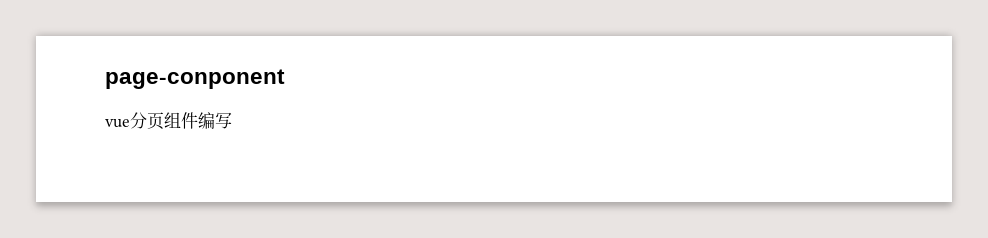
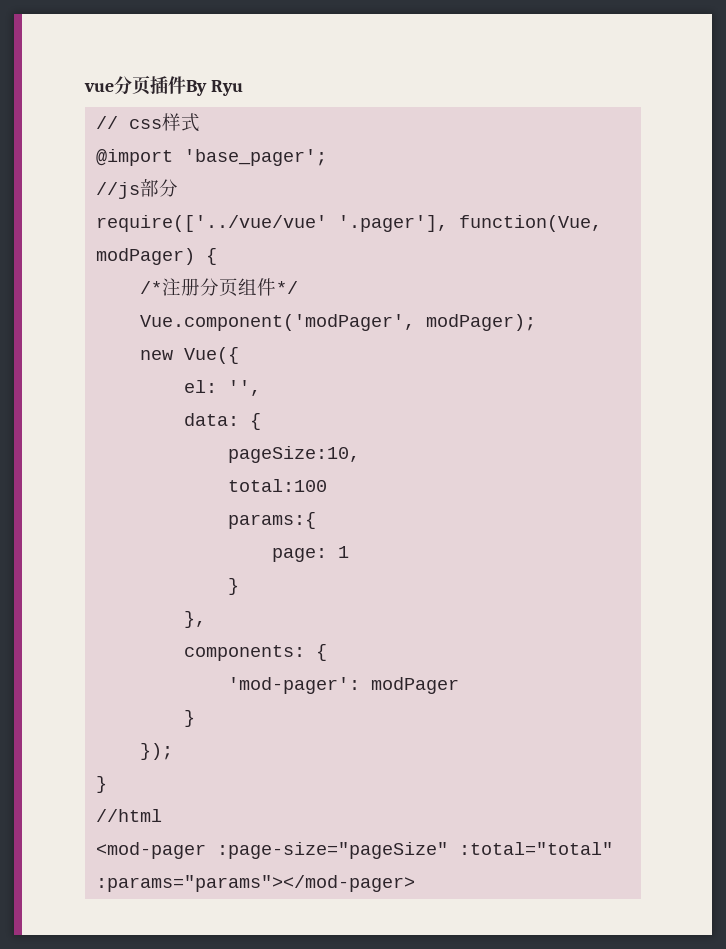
- page-conponent
- vue分页组件编写
+ vue分页插件By Ryu
+ // css样式
+ @import 'base_pager';
+ //js部分
+ require(['../vue/vue' '.pager'], function(Vue, modPager) {
+ /*注册分页组件*/
+ Vue.component('modPager', modPager);
+ new Vue({
+ el: '',
+ data: {
+ pageSize:10,
+ total:100
+ params:{
+ page: 1
+ }
+ },
+ components: {
+ 'mod-pager': modPager
+ }
+ });
+ }
+ //html
+ <mod-pager :page-size="pageSize" :total="total" :params="params"></mod-pager>

